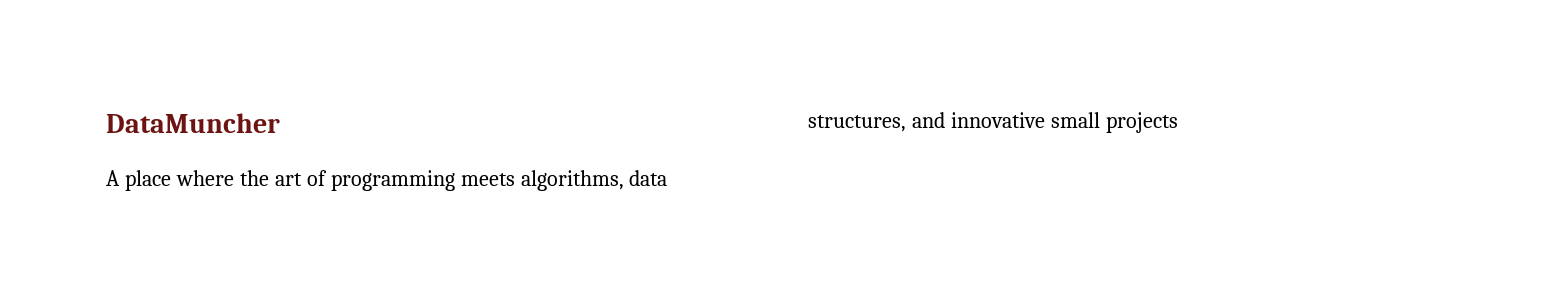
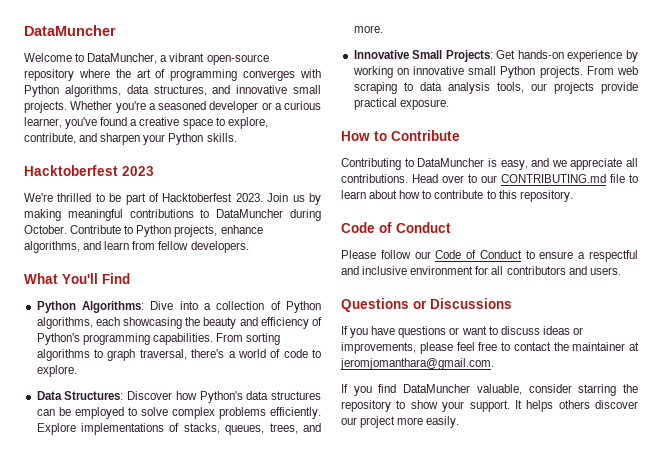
- A place where the art of programming meets algorithms, data structures, and innovative small projects
+ Welcome to DataMuncher, a vibrant open-source repository where the art of programming converges with Python algorithms, data structures, and innovative small projects. Whether you're a seasoned developer or a curious learner, you've found a creative space to explore, contribute, and sharpen your Python skills.
+ Hacktoberfest 2023
+ We're thrilled to be part of Hacktoberfest 2023. Join us by making meaningful contributions to DataMuncher during October. Contribute to Python projects, enhance algorithms, and learn from fellow developers.
+ What You'll Find
+ Python Algorithms: Dive into a collection of Python algorithms, each showcasing the beauty and efficiency of Python's programming capabilities. From sorting algorithms to graph traversal, there's a world of code to explore.
+ Data Structures: Discover how Python's data structures can be employed to solve complex problems efficiently. Explore implementations of stacks, queues, trees, and more.
+ Innovative Small Projects: Get hands-on experience by working on innovative small Python projects. From web scraping to data analysis tools, our projects provide practical exposure.
+ How to Contribute
+ Contributing to DataMuncher is easy, and we appreciate all contributions. Head over to our CONTRIBUTING.md file to learn about how to contribute to this repository.
+ Code of Conduct
+ Please follow our Code of Conduct to ensure a respectful and inclusive environment for all contributors and users.
+ Questions or Discussions
+ If you have questions or want to discuss ideas or improvements, please feel free to contact the maintainer at jeromjomanthara@gmail.com.
+ If you find DataMuncher valuable, consider starring the repository to show your support. It helps others discover our project more easily.

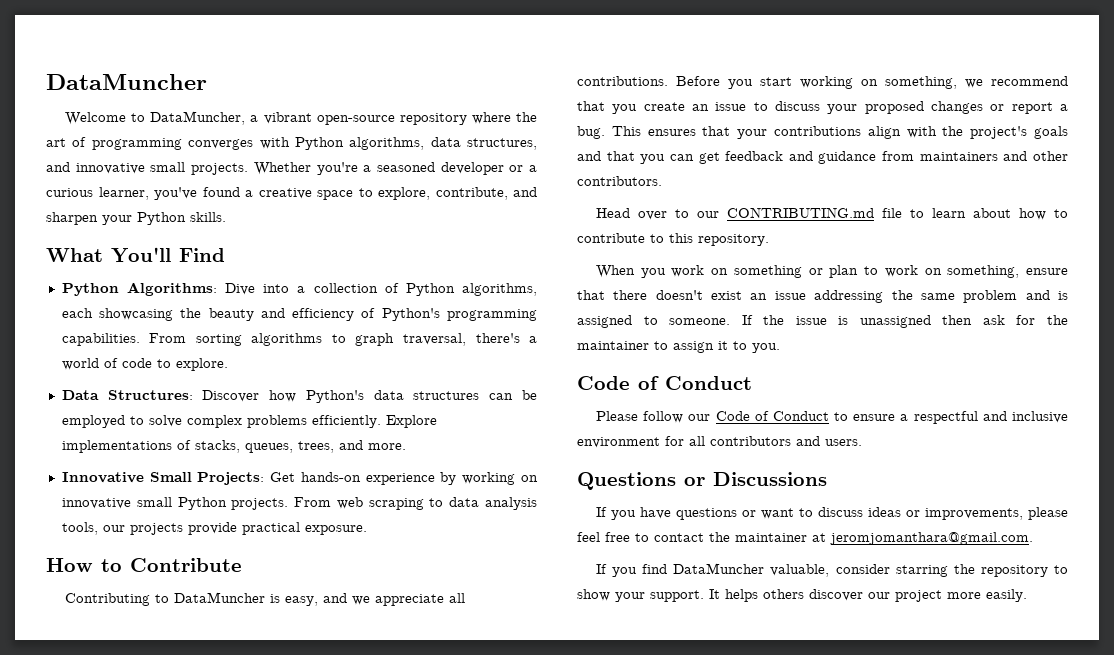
- Hacktoberfest 2023
- We're thrilled to be part of Hacktoberfest 2023. Join us by making meaningful contributions to DataMuncher during October. Contribute to Python projects, enhance algorithms, and learn from fellow developers.
- Contributing to DataMuncher is easy, and we appreciate all contributions. Head over to our CONTRIBUTING.md file to learn about how to contribute to this repository.
+ Contributing to DataMuncher is easy, and we appreciate all contributions. Before you start working on something, we recommend that you create an issue to discuss your proposed changes or report a bug. This ensures that your contributions align with the project's goals and that you can get feedback and guidance from maintainers and other contributors.
+ Head over to our CONTRIBUTING.md file to learn about how to contribute to this repository.
+ When you work on something or plan to work on something, ensure that there doesn't exist an issue addressing the same problem and is assigned to someone. If the issue is unassigned then ask for the maintainer to assign it to you.

